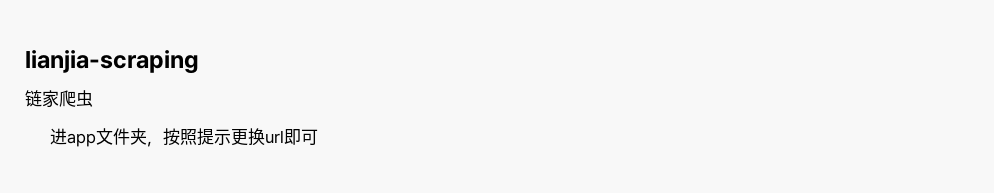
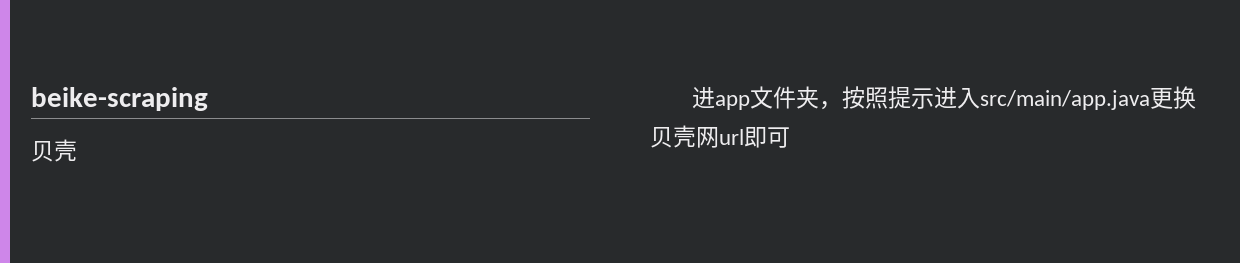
- lianjia-scraping
- 链家爬虫
+ beike-scraping
+ 贝壳
- 进app文件夹，按照提示更换url即可
+ 进app文件夹，按照提示进入src/main/app.java更换贝壳网url即可

